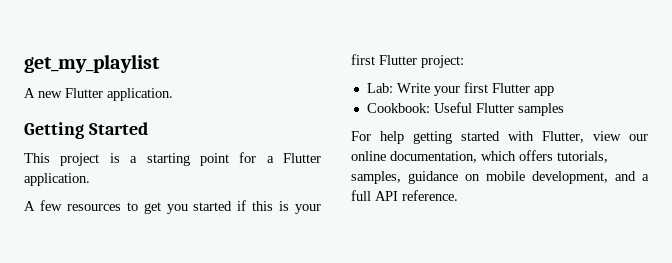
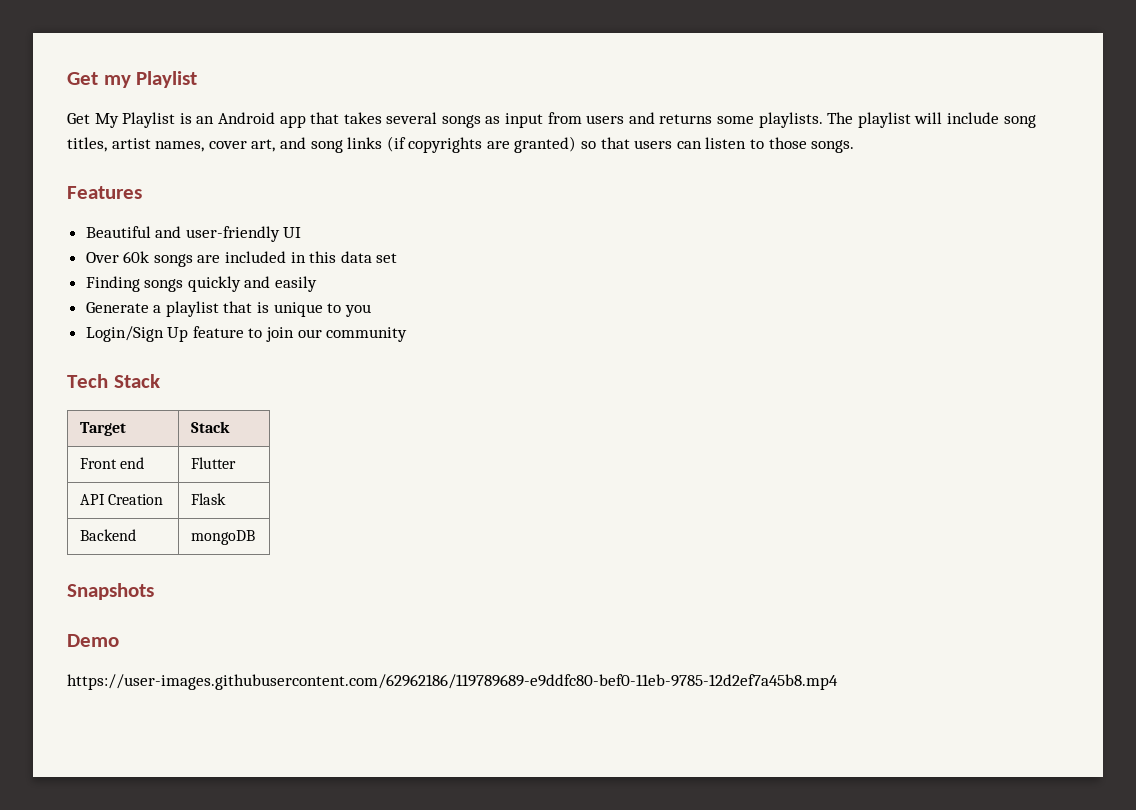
- get_my_playlist
- A new Flutter application.
- Getting Started
- This project is a starting point for a Flutter application.
- A few resources to get you started if this is your first Flutter project:
- Lab: Write your first Flutter app
- Cookbook: Useful Flutter samples
- For help getting started with Flutter, view our online documentation, which offers tutorials, samples, guidance on mobile development, and a full API reference.
+ Get my Playlist
+ Get My Playlist is an Android app that takes several songs as input from users and returns some playlists. The playlist will include song titles, artist names, cover art, and song links (if copyrights are granted) so that users can listen to those songs.
+ Features
+ Beautiful and user-friendly UI
+ Over 60k songs are included in this data set
+ Finding songs quickly and easily
+ Generate a playlist that is unique to you
+ Login/Sign Up feature to join our community
+ Tech Stack
+ Target | Stack
+ Front end | Flutter
+ API Creation | Flask
+ Backend | mongoDB
+ Snapshots
+ Demo
+ https://user-images.githubusercontent.com/62962186/119789689-e9ddfc80-bef0-11eb-9785-12d2ef7a45b8.mp4

